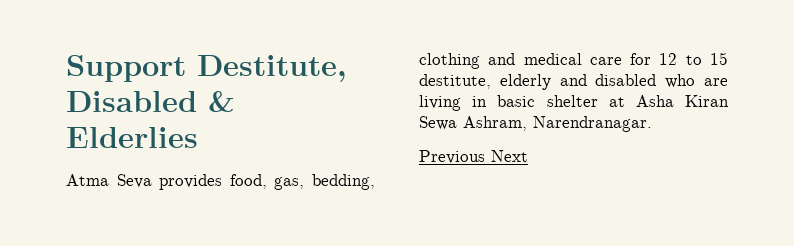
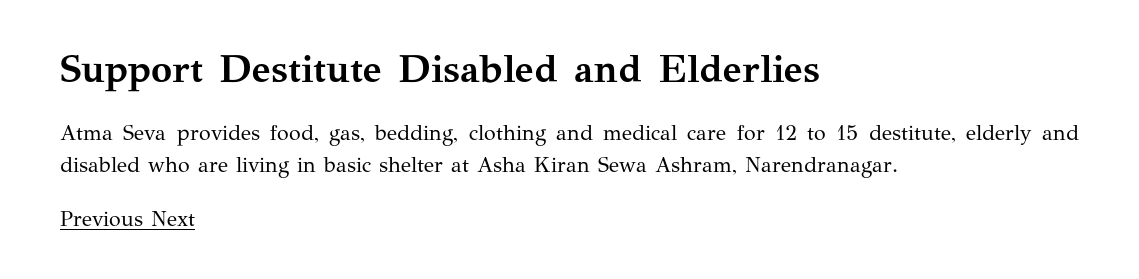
- Support Destitute, Disabled & Elderlies
+ Support Destitute Disabled and Elderlies

